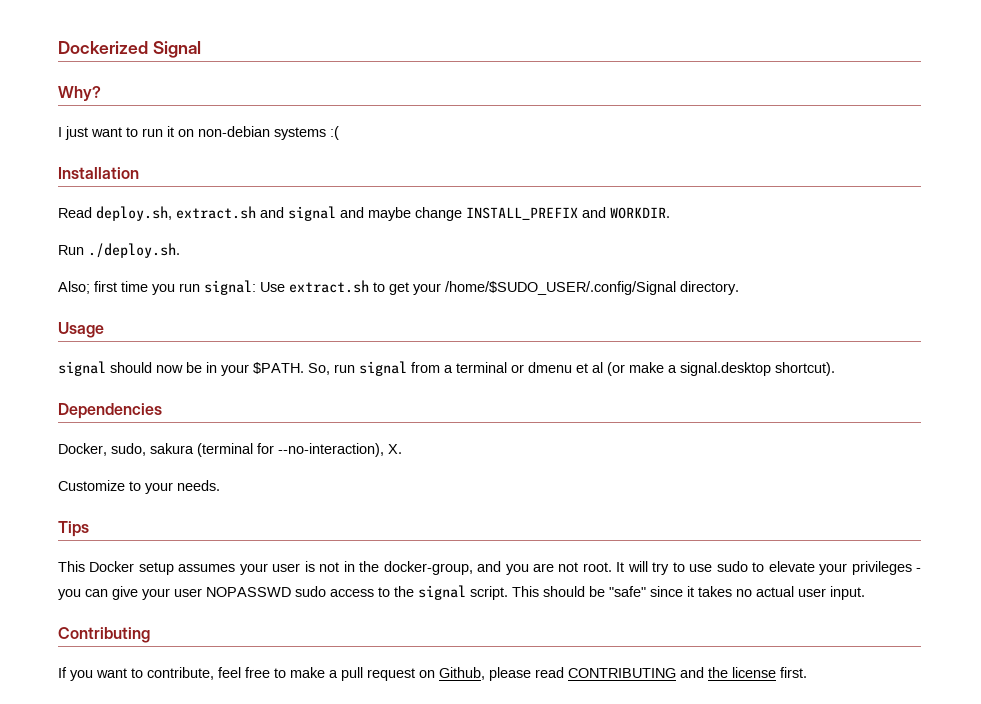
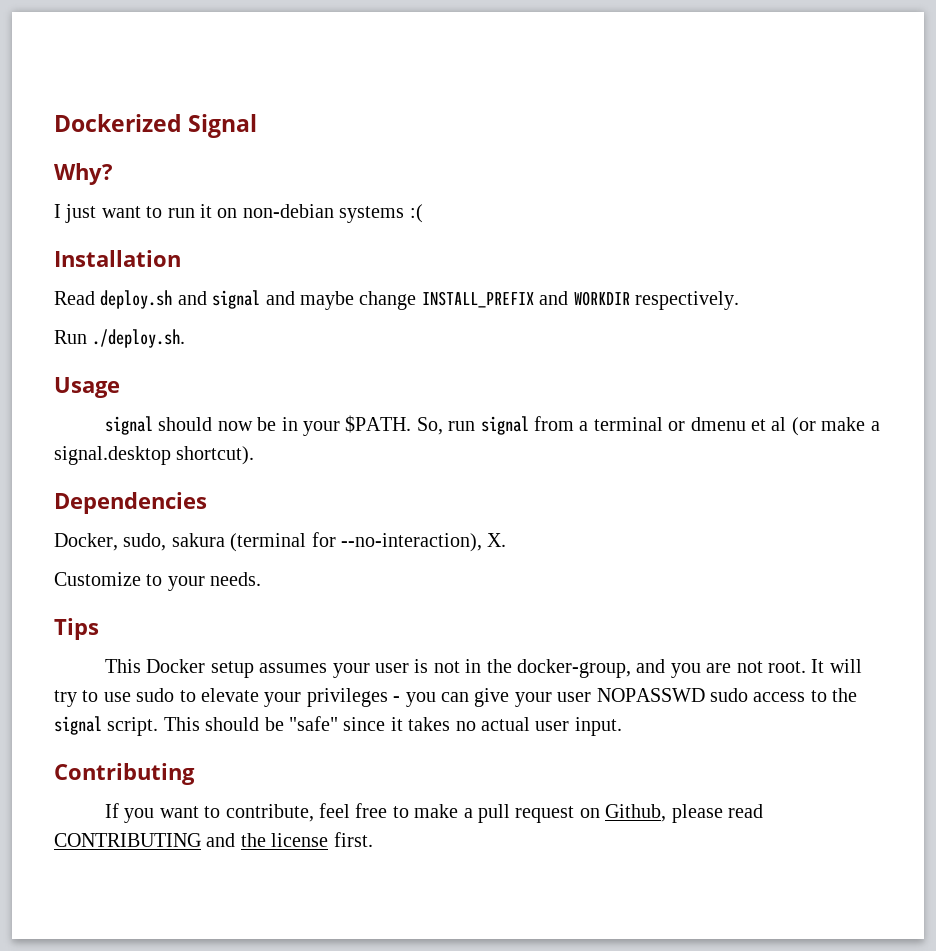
- Read deploy.sh, extract.sh and signal and maybe change INSTALL_PREFIX and WORKDIR.
+ Read deploy.sh and signal and maybe change INSTALL_PREFIX and WORKDIR respectively.
- Also; first time you run signal: Use extract.sh to get your /home/$SUDO_USER/.config/Signal directory.

